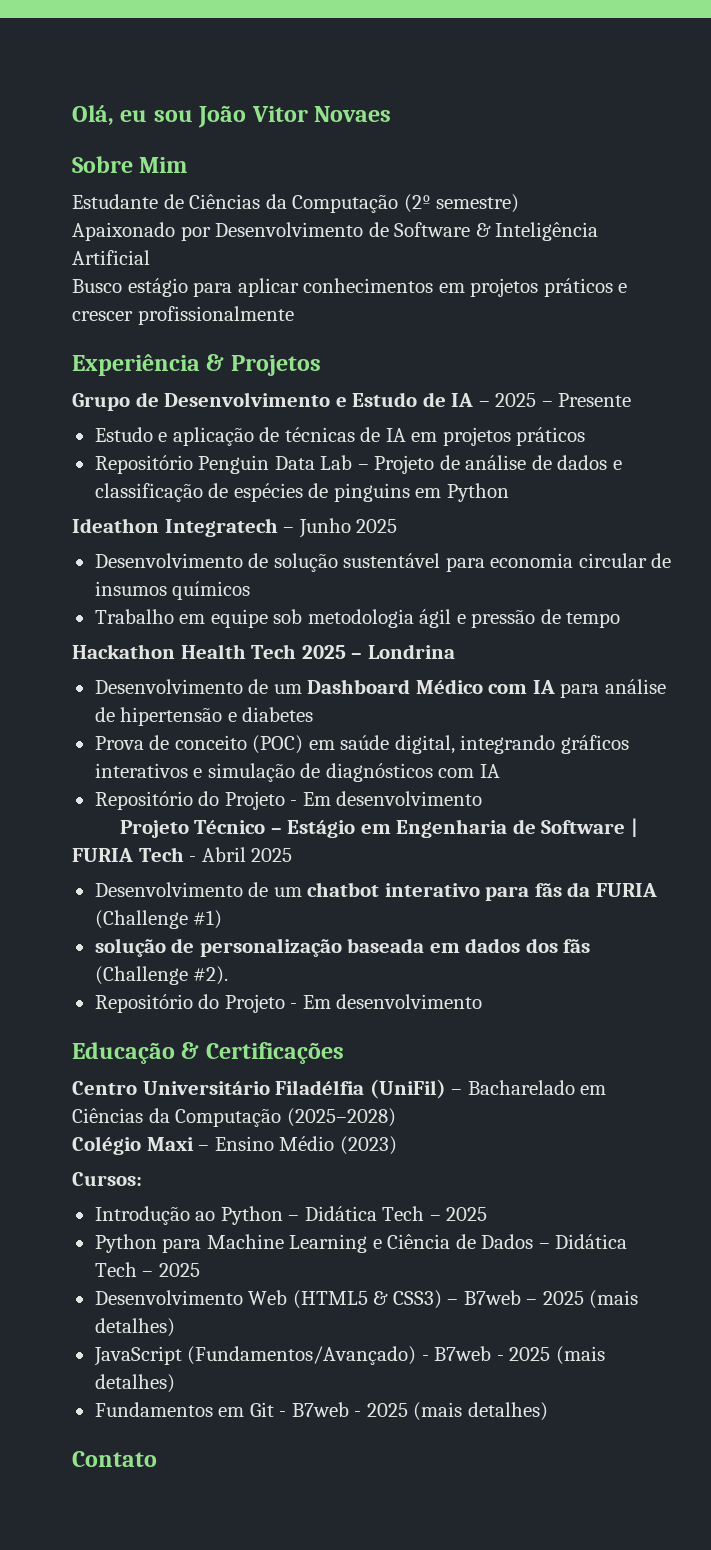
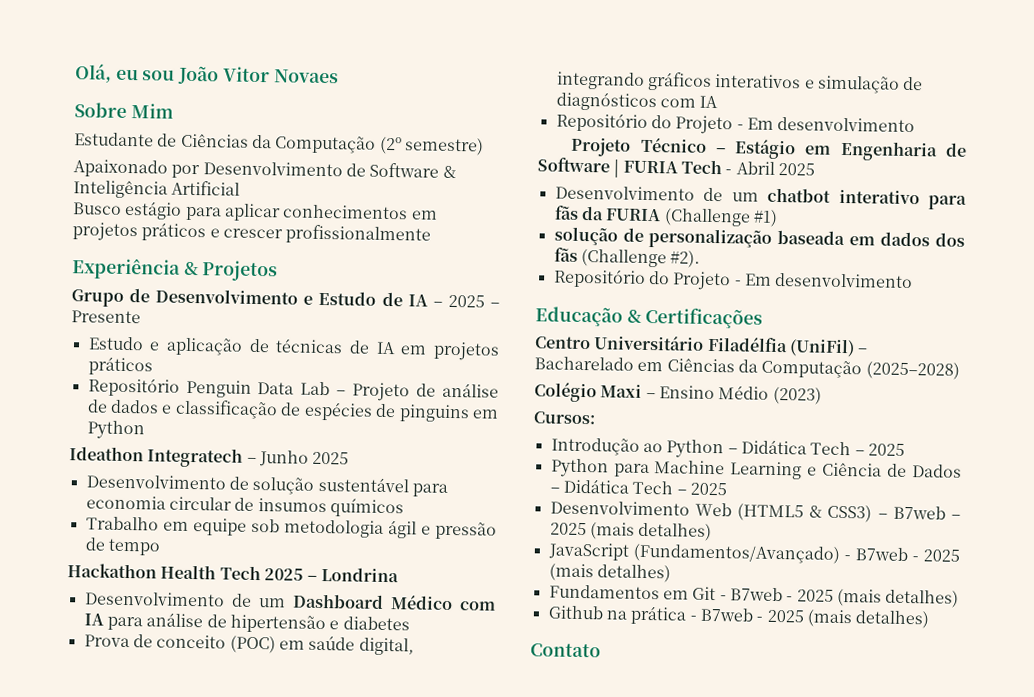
+ Github na prática - B7web - 2025 (mais detalhes)

